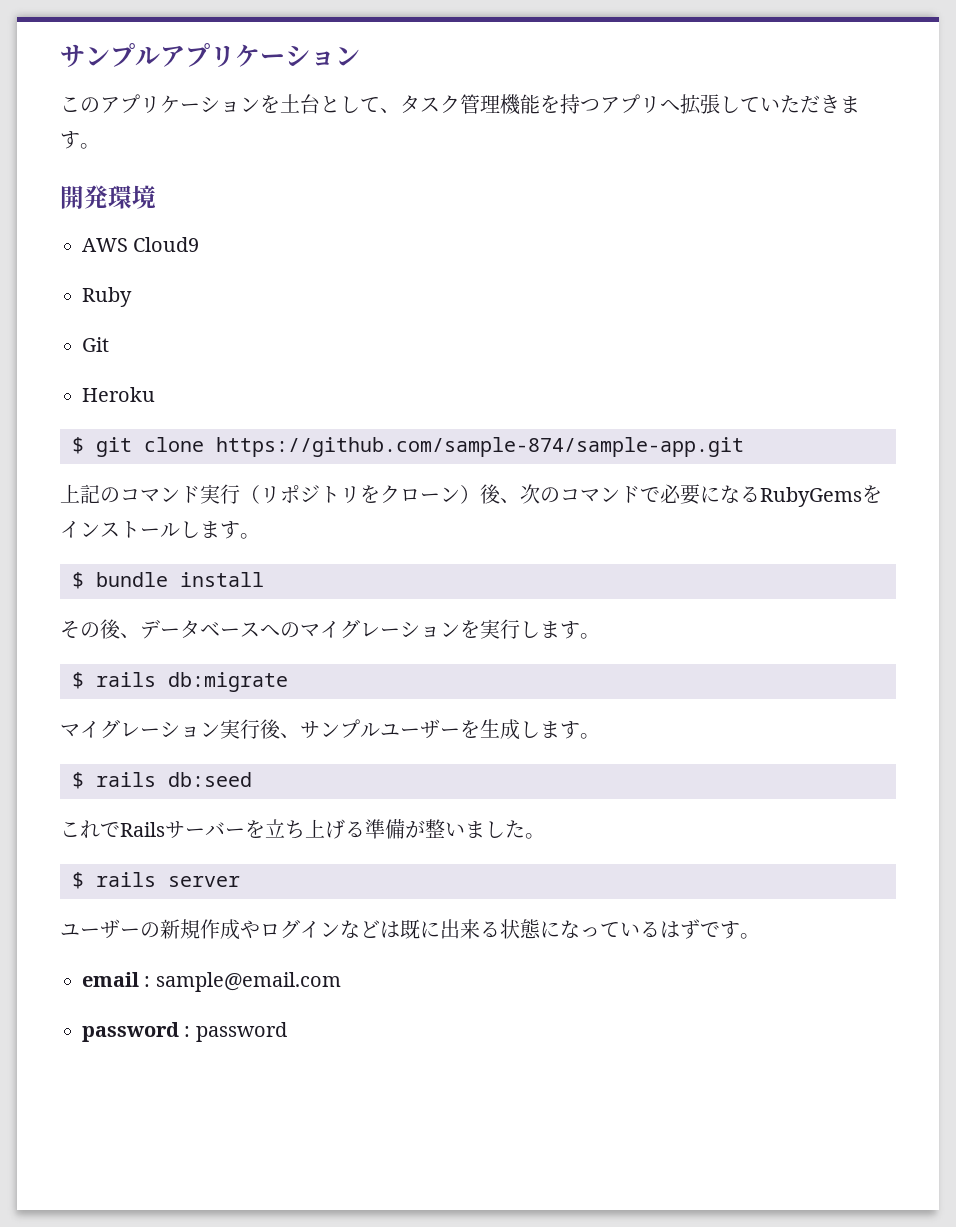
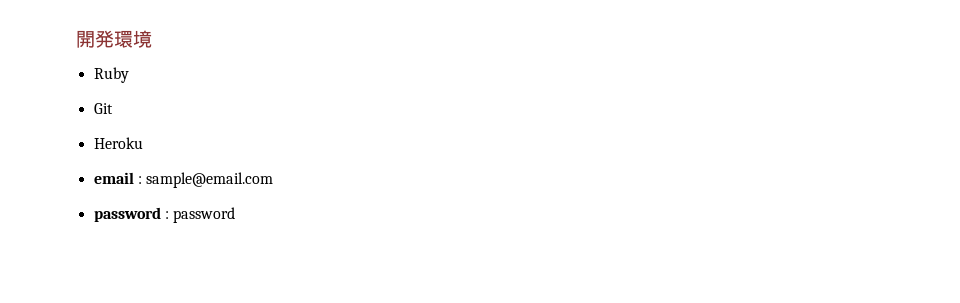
- サンプルアプリケーション
- このアプリケーションを土台として、タスク管理機能を持つアプリへ拡張していただきます。
- AWS Cloud9
- $ git clone https://github.com/sample-874/sample-app.git
- 上記のコマンド実行（リポジトリをクローン）後、次のコマンドで必要になるRubyGemsをインストールします。
- $ bundle install
- その後、データベースへのマイグレーションを実行します。
- $ rails db:migrate
- マイグレーション実行後、サンプルユーザーを生成します。
- $ rails db:seed
- これでRailsサーバーを立ち上げる準備が整いました。
- $ rails server
- ユーザーの新規作成やログインなどは既に出来る状態になっているはずです。

